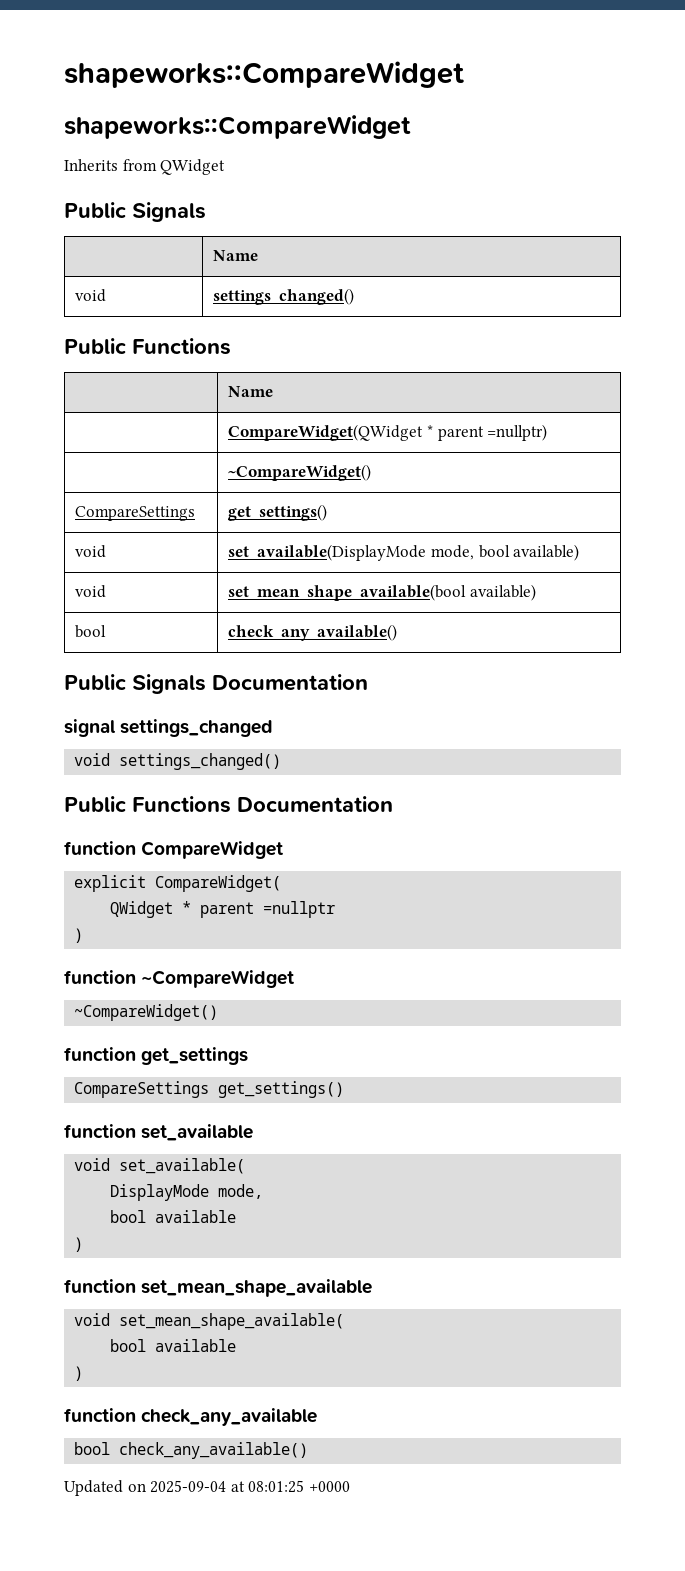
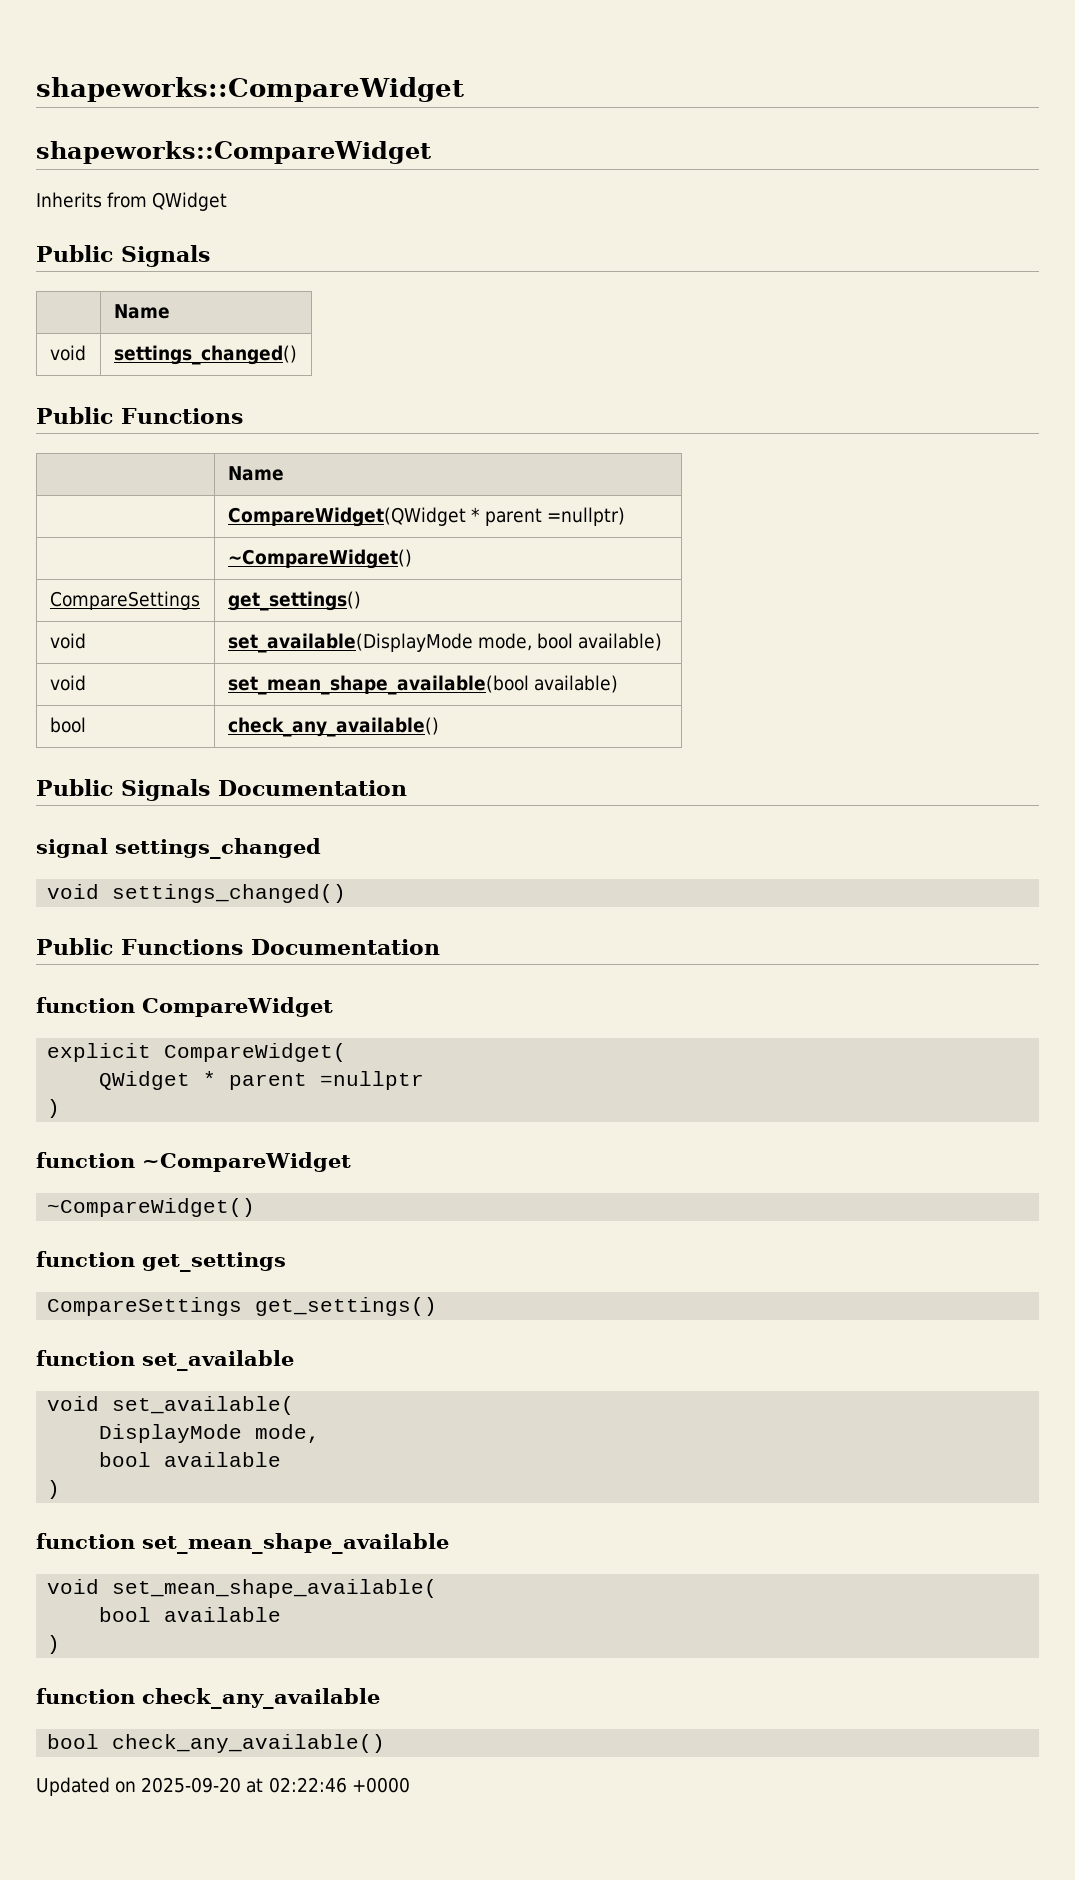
- Updated on 2025-09-04 at 08:01:25 +0000
+ Updated on 2025-09-20 at 02:22:46 +0000

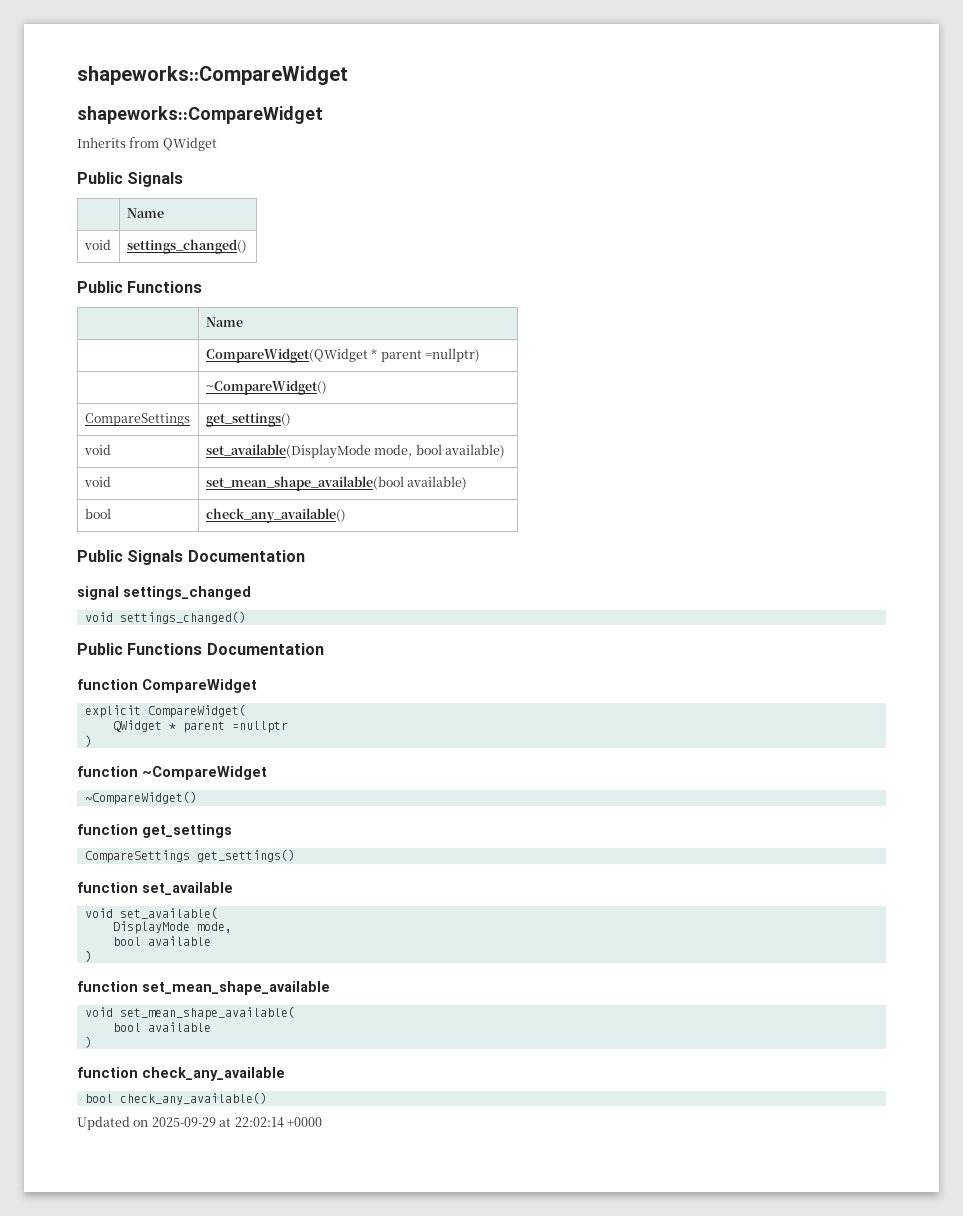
- Updated on 2025-09-20 at 02:22:46 +0000
+ Updated on 2025-09-29 at 22:02:14 +0000

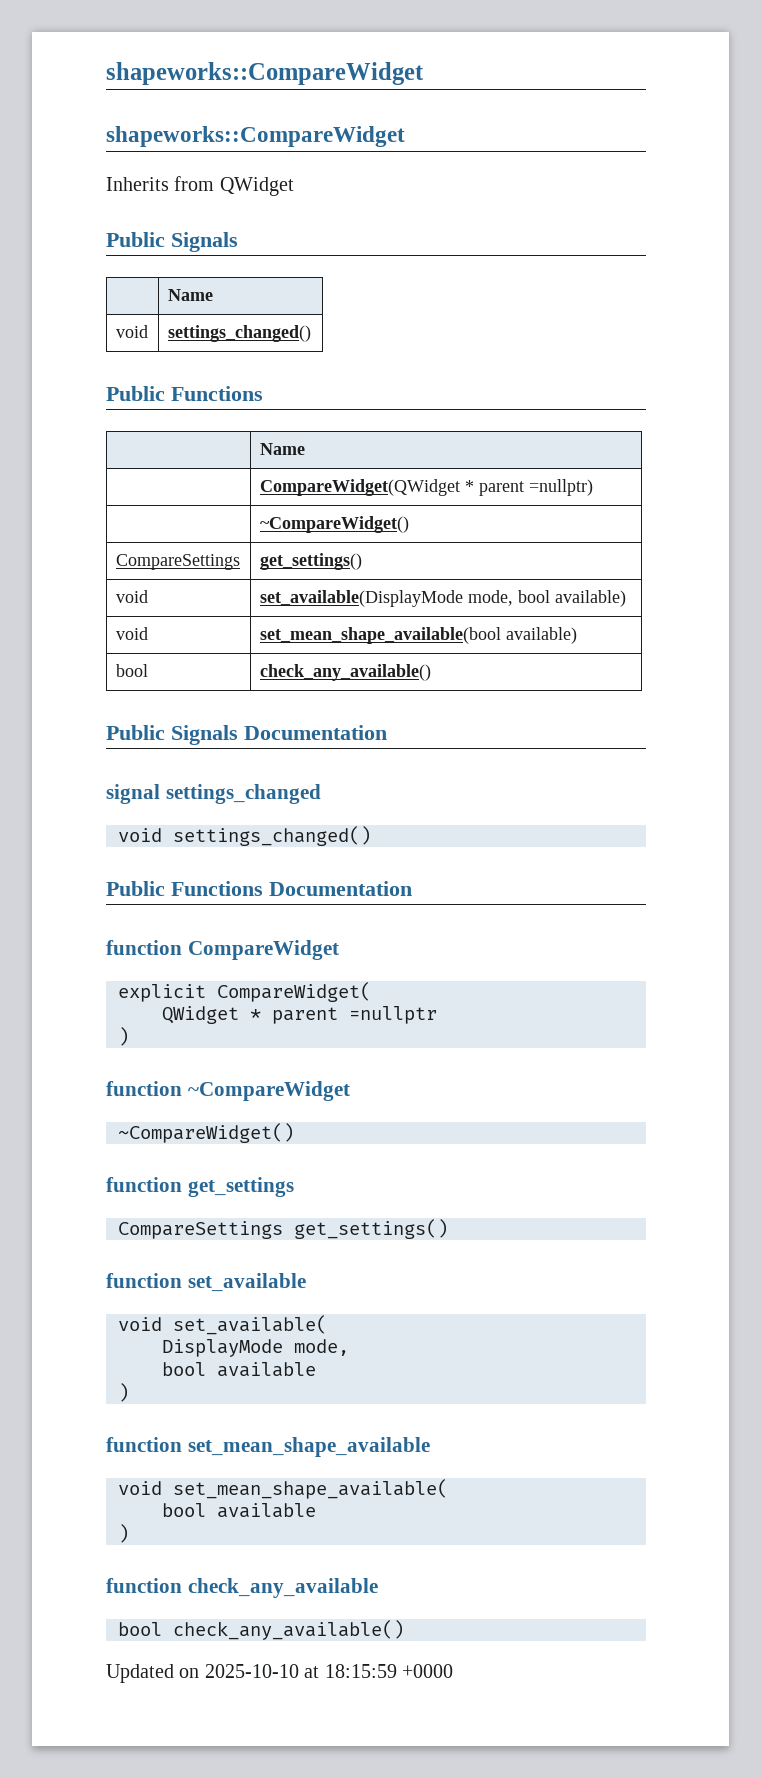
- Updated on 2025-09-29 at 22:02:14 +0000
+ Updated on 2025-10-10 at 18:15:59 +0000

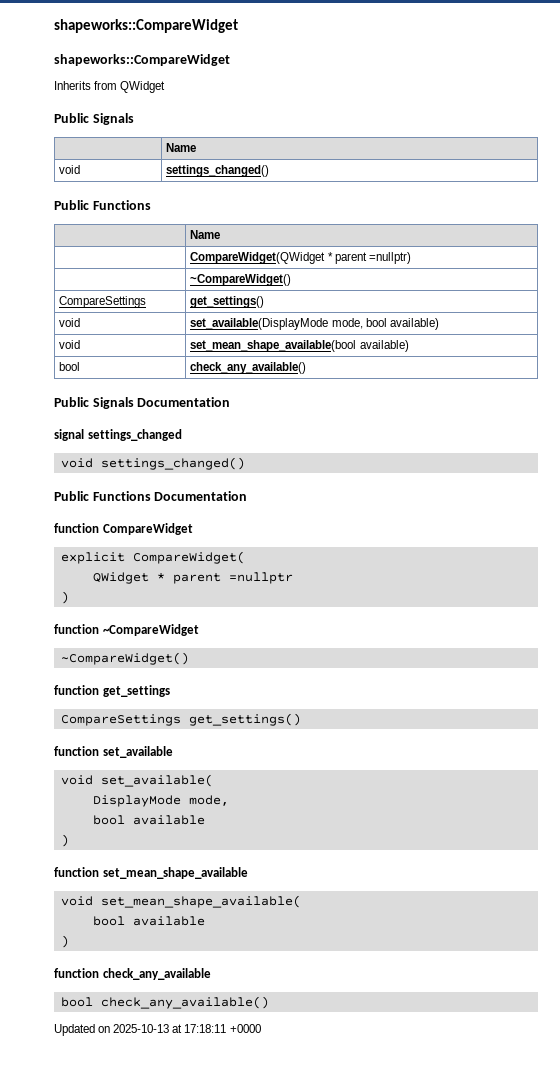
- Updated on 2025-10-10 at 18:15:59 +0000
+ Updated on 2025-10-13 at 17:18:11 +0000

